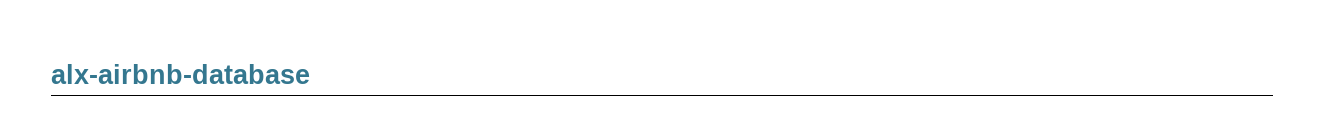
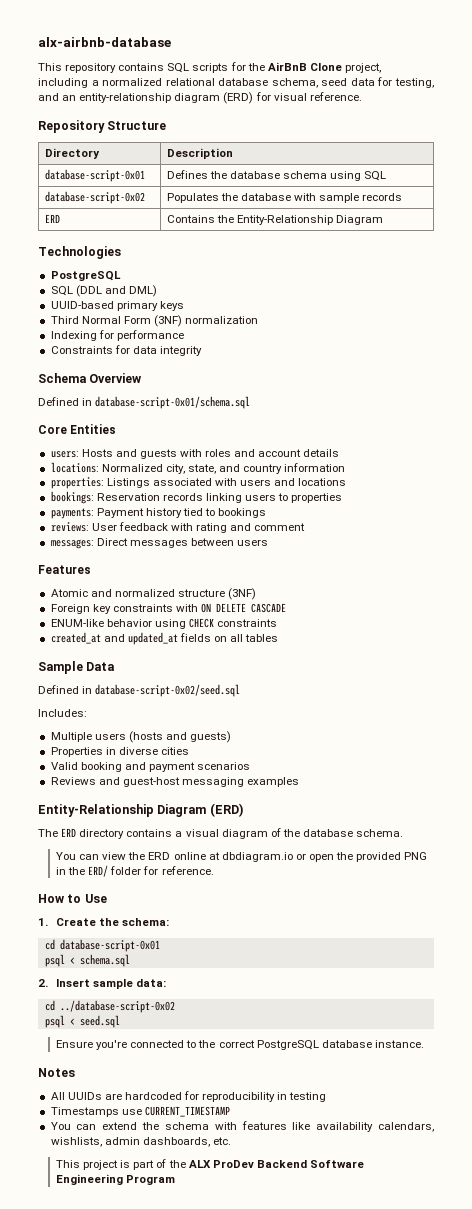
+ This repository contains SQL scripts for the AirBnB Clone project, including a normalized relational database schema, seed data for testing, and an entity-relationship diagram (ERD) for visual reference.
+ Repository Structure
+ Directory | Description
+ database-script-0x01 | Defines the database schema using SQL
+ database-script-0x02 | Populates the database with sample records
+ ERD | Contains the Entity-Relationship Diagram
+ Technologies
+ PostgreSQL
+ SQL (DDL and DML)
+ UUID-based primary keys
+ Third Normal Form (3NF) normalization
+ Indexing for performance
+ Constraints for data integrity
+ Schema Overview
+ Defined in database-script-0x01/schema.sql
+ Core Entities
+ users: Hosts and guests with roles and account details
+ locations: Normalized city, state, and country information
+ properties: Listings associated with users and locations
+ bookings: Reservation records linking users to properties
+ payments: Payment history tied to bookings
+ reviews: User feedback with rating and comment
+ messages: Direct messages between users
+ Features
+ Atomic and normalized structure (3NF)
+ Foreign key constraints with ON DELETE CASCADE
+ ENUM-like behavior using CHECK constraints
+ created_at and updated_at fields on all tables
+ Sample Data
+ Defined in database-script-0x02/seed.sql
+ Includes:
+ Multiple users (hosts and guests)
+ Properties in diverse cities
+ Valid booking and payment scenarios
+ Reviews and guest-host messaging examples
+ Entity-Relationship Diagram (ERD)
+ The ERD directory contains a visual diagram of the database schema.
+ You can view the ERD online at dbdiagram.io or open the provided PNG in the ERD/ folder for reference.
+ How to Use
+ 1. Create the schema:
+ cd database-script-0x01
+ psql < schema.sql
+ 2. Insert sample data:
+ cd ../database-script-0x02
+ psql < seed.sql
+ Ensure you're connected to the correct PostgreSQL database instance.
+ Notes
+ All UUIDs are hardcoded for reproducibility in testing
+ Timestamps use CURRENT_TIMESTAMP
+ You can extend the schema with features like availability calendars, wishlists, admin dashboards, etc.
+ This project is part of the ALX ProDev Backend Software Engineering Program

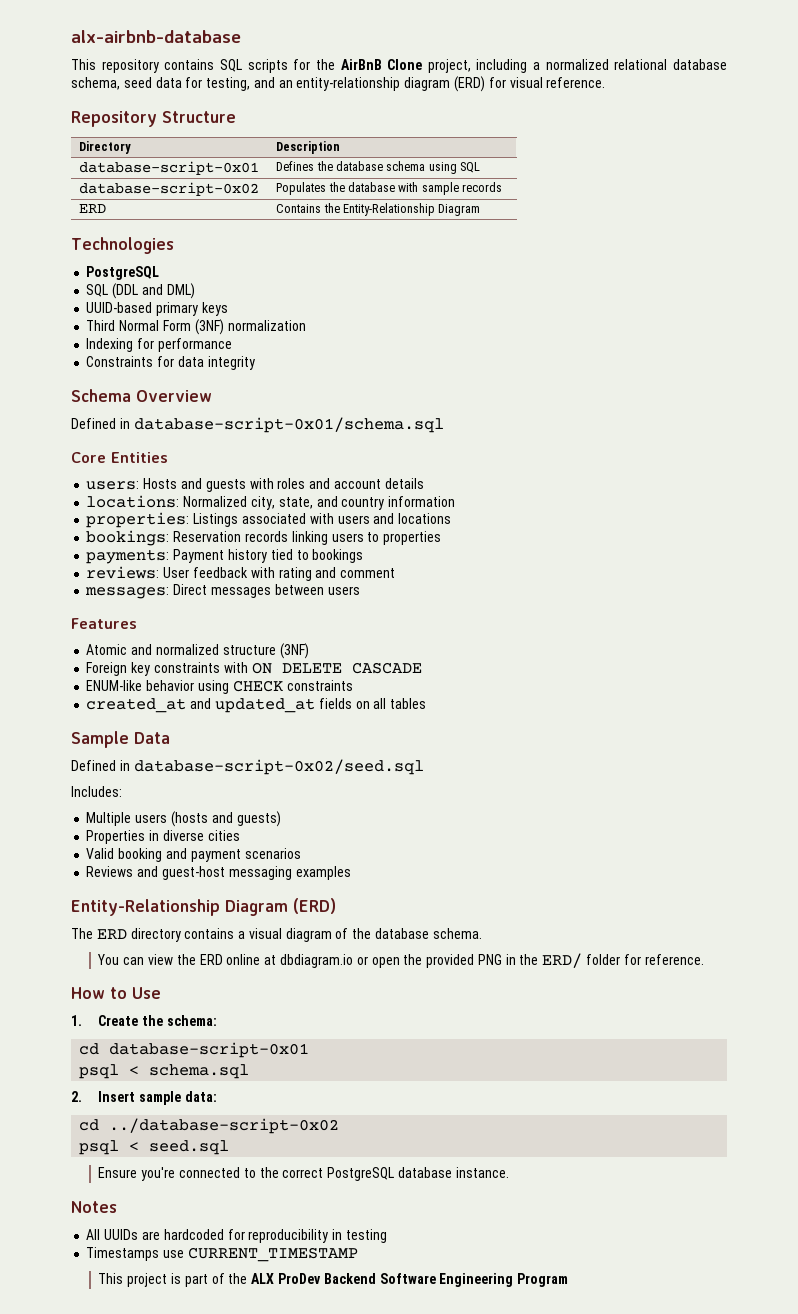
- You can extend the schema with features like availability calendars, wishlists, admin dashboards, etc.

